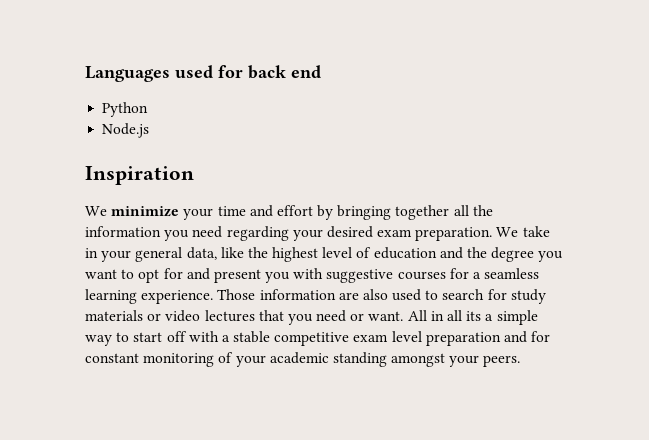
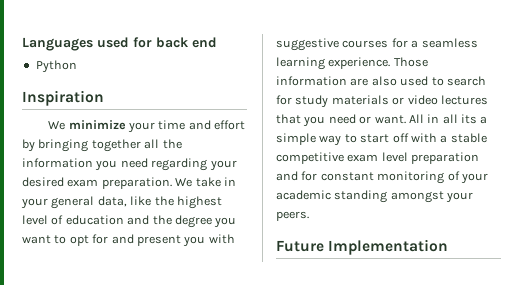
- Node.js
+ Future Implementation

